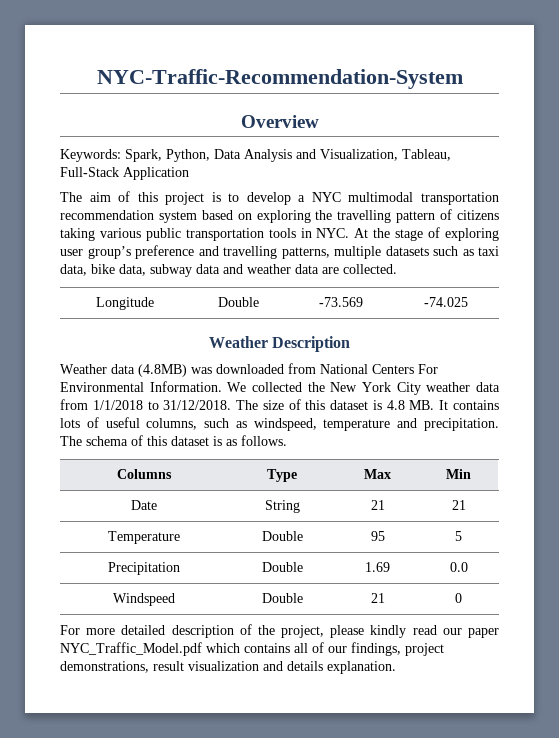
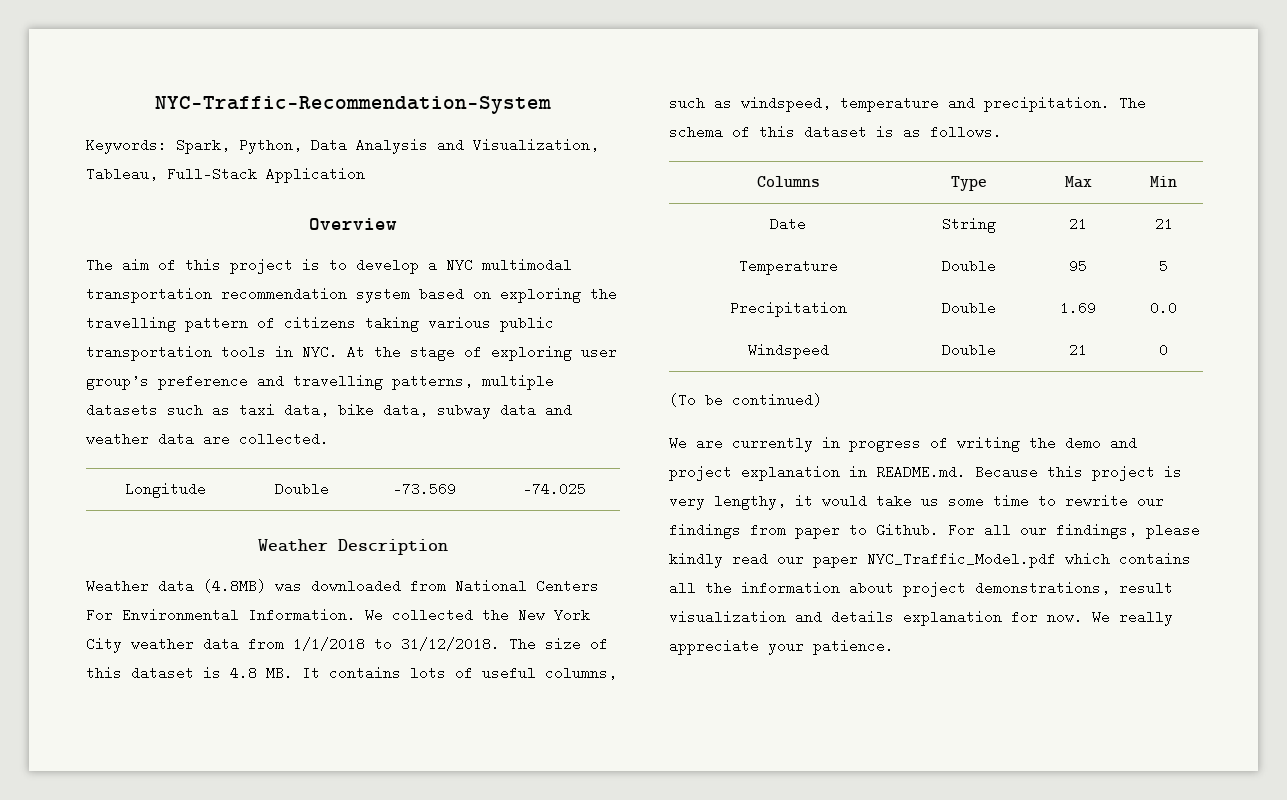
- Overview
+ Overview
- For more detailed description of the project, please kindly read our paper NYC_Traffic_Model.pdf which contains all of our findings, project demonstrations, result visualization and details explanation.
+ (To be continued)
+ We are currently in progress of writing the demo and project explanation in README.md. Because this project is very lengthy, it would take us some time to rewrite our findings from paper to Github. For all our findings, please kindly read our paper NYC_Traffic_Model.pdf which contains all the information about project demonstrations, result visualization and details explanation for now. We really appreciate your patience.

